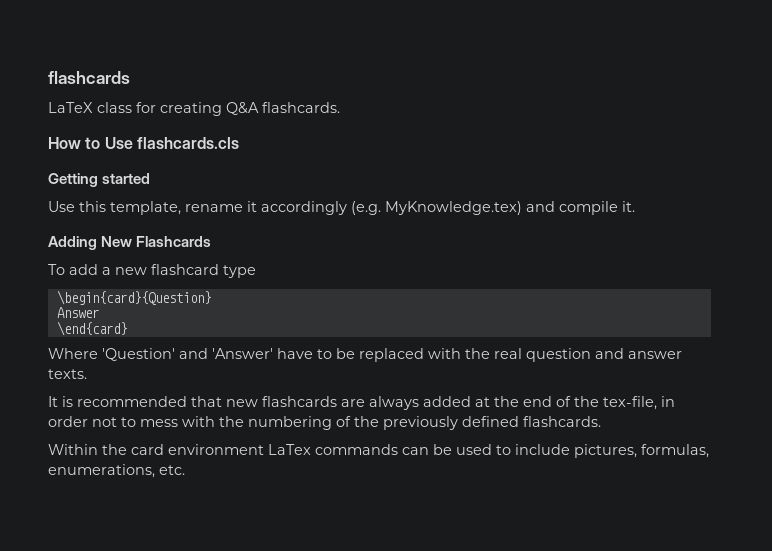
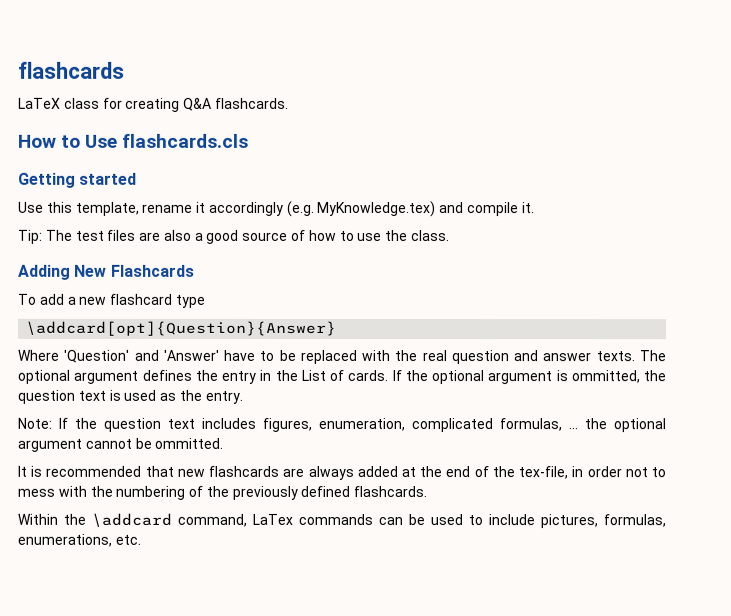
+ Tip: The test files are also a good source of how to use the class.
- \begin{card}{Question}
- Answer
- \end{card}
+ \addcard[opt]{Question}{Answer}
+ The optional argument defines the entry in the List of cards. If the optional argument is ommitted, the question text is used as the entry.
+ Note: If the question text includes figures, enumeration, complicated formulas, ... the optional argument cannot be ommitted.
- Within the card environment LaTex commands can be used to include pictures, formulas, enumerations, etc.
+ Within the \addcard command, LaTex commands can be used to include pictures, formulas, enumerations, etc.

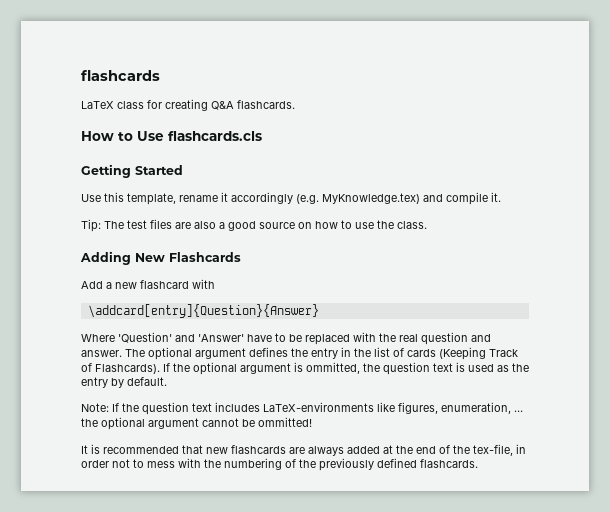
- Getting started
+ Getting Started
- Tip: The test files are also a good source of how to use the class.
+ Tip: The test files are also a good source on how to use the class.
- To add a new flashcard type
- \addcard[opt]{Question}{Answer}
+ Add a new flashcard with
+ \addcard[entry]{Question}{Answer}
- Where 'Question' and 'Answer' have to be replaced with the real question and answer texts.
+ Where 'Question' and 'Answer' have to be replaced with the real question and answer.
- The optional argument defines the entry in the List of cards.
+ The optional argument defines the entry in the list of cards (Keeping Track of Flashcards).
- If the optional argument is ommitted, the question text is used as the entry.
+ If the optional argument is ommitted, the question text is used as the entry by default.
- Note: If the question text includes figures, enumeration, complicated formulas, ... the optional argument cannot be ommitted.
+ Note: If the question text includes LaTeX-environments like figures, enumeration, ... the optional argument cannot be ommitted!
- Within the \addcard command, LaTex commands can be used to include pictures, formulas, enumerations, etc.

